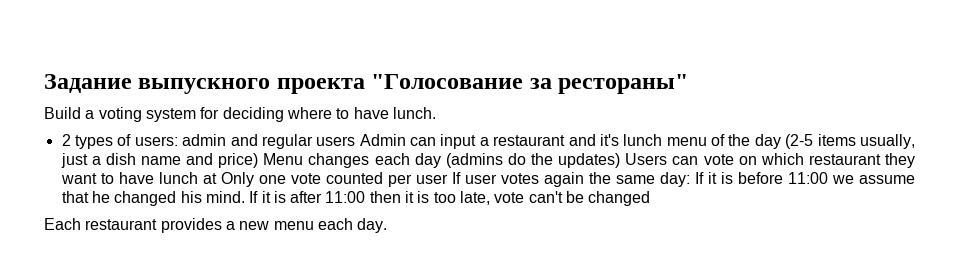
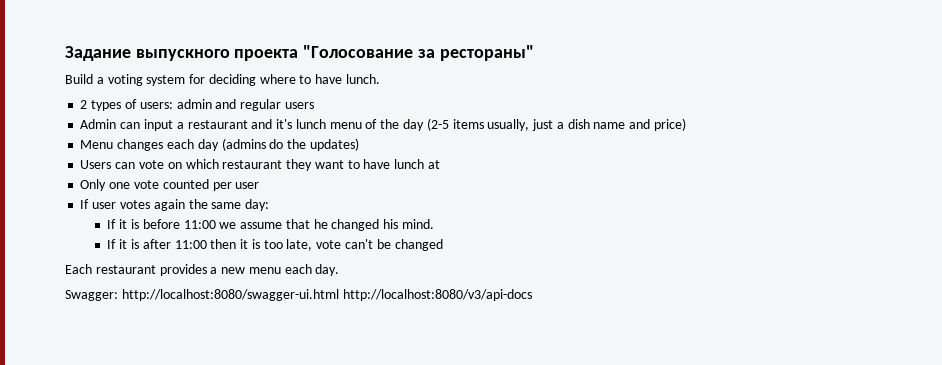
- admin and regular users Admin can input a restaurant and it's lunch menu of the day (2-5 items usually, just a dish name and price) Menu changes each day (admins do the updates) Users can vote on which restaurant they want to have lunch at Only one vote counted per user If user votes again the same day: If it is before 11:00 we assume that he changed his mind. If it is after 11:00 then it is too late, vote can't be changed
+ admin and regular users
+ Admin can input a restaurant and it's lunch menu of the day (2-5 items usually, just a dish name and price)
+ Menu changes each day (admins do the updates)
+ Users can vote on which restaurant they want to have lunch at
+ Only one vote counted per user
+ If user votes again the same day:
+ If it is before 11:00 we assume that he changed his mind.
+ If it is after 11:00 then it is too late, vote can't be changed
+ Swagger: http://localhost:8080/swagger-ui.html http://localhost:8080/v3/api-docs

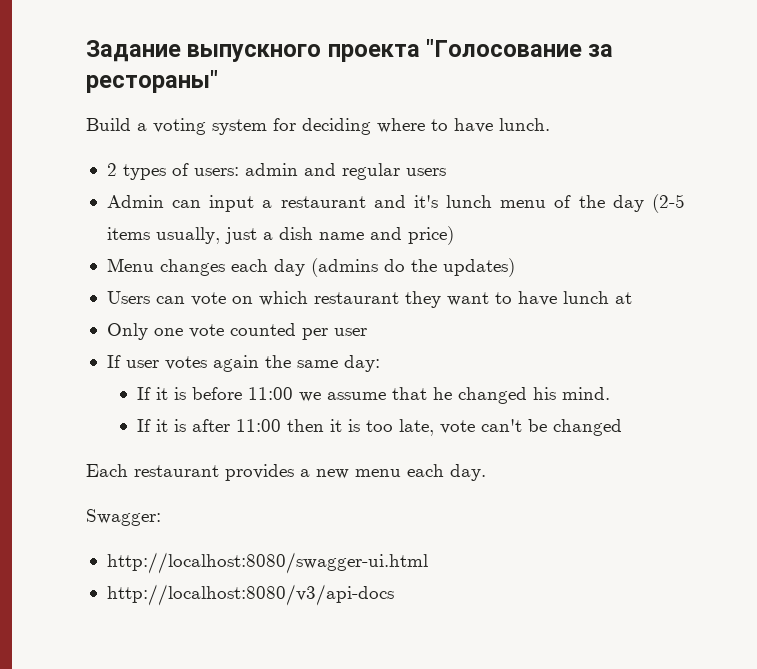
- Swagger: http://localhost:8080/swagger-ui.html http://localhost:8080/v3/api-docs
+ Swagger:
+ http://localhost:8080/swagger-ui.html
+ http://localhost:8080/v3/api-docs

